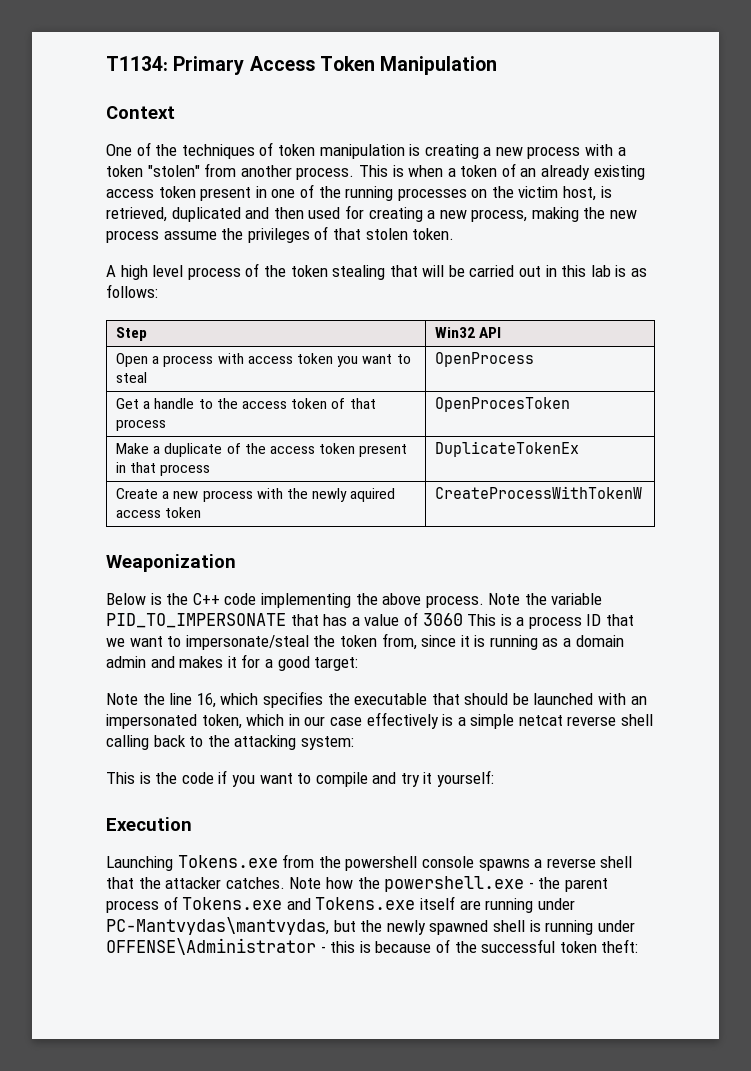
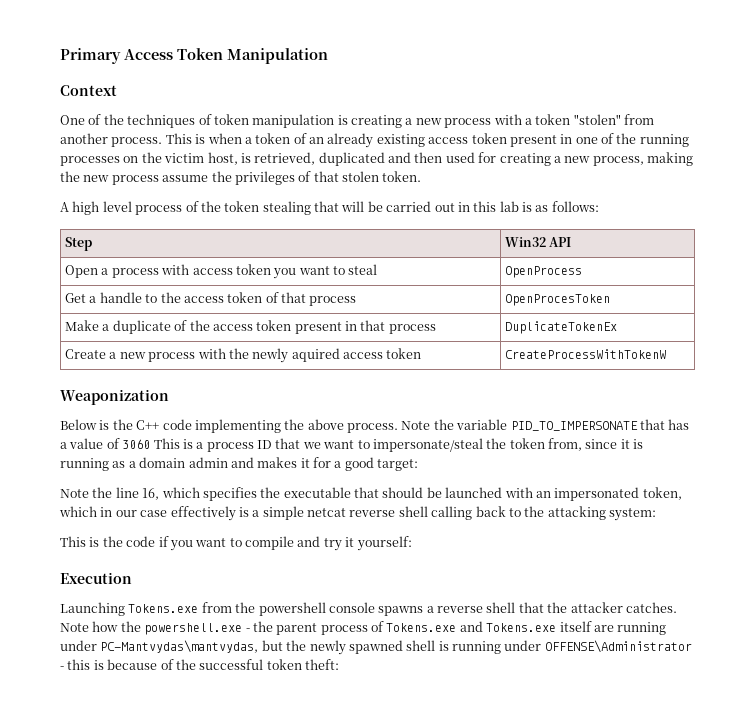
- T1134: Primary Access Token Manipulation
+ Primary Access Token Manipulation

